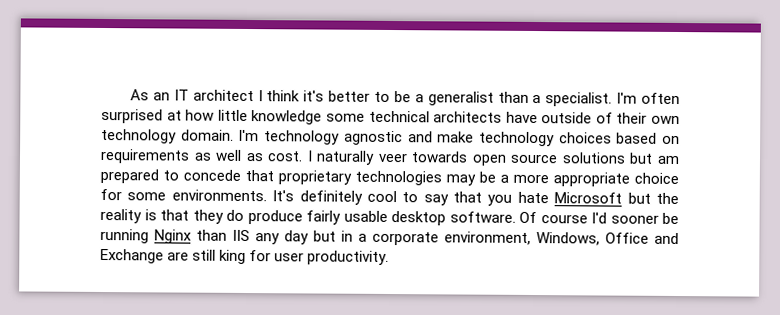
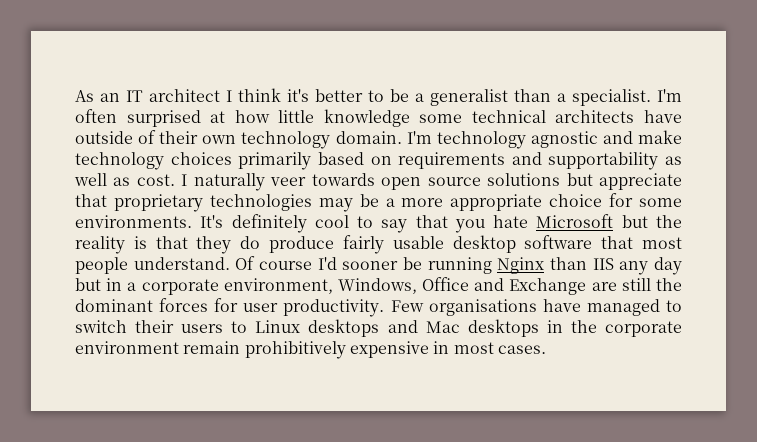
- I'm technology agnostic and make technology choices based on requirements as well as cost.
+ I'm technology agnostic and make technology choices primarily based on requirements and supportability as well as cost.
- I naturally veer towards open source solutions but am prepared to concede that proprietary technologies may be a more appropriate choice for some environments.
+ I naturally veer towards open source solutions but appreciate that proprietary technologies may be a more appropriate choice for some environments.
- It's definitely cool to say that you hate Microsoft but the reality is that they do produce fairly usable desktop software.
+ It's definitely cool to say that you hate Microsoft but the reality is that they do produce fairly usable desktop software that most people understand.
- Of course I'd sooner be running Nginx than IIS any day but in a corporate environment, Windows, Office and Exchange are still king for user productivity.
+ Of course I'd sooner be running Nginx than IIS any day but in a corporate environment, Windows, Office and Exchange are still the dominant forces for user productivity. Few organisations have managed to switch their users to Linux desktops and Mac desktops in the corporate environment remain prohibitively expensive in most cases.

